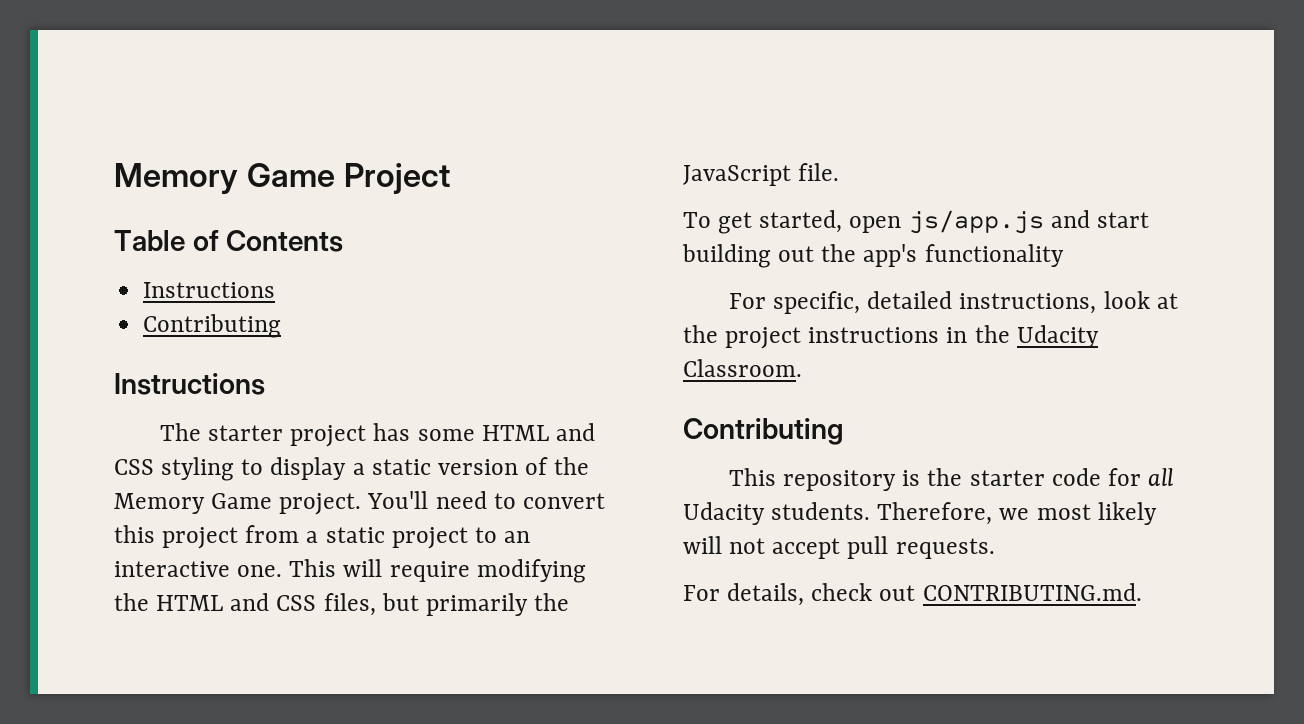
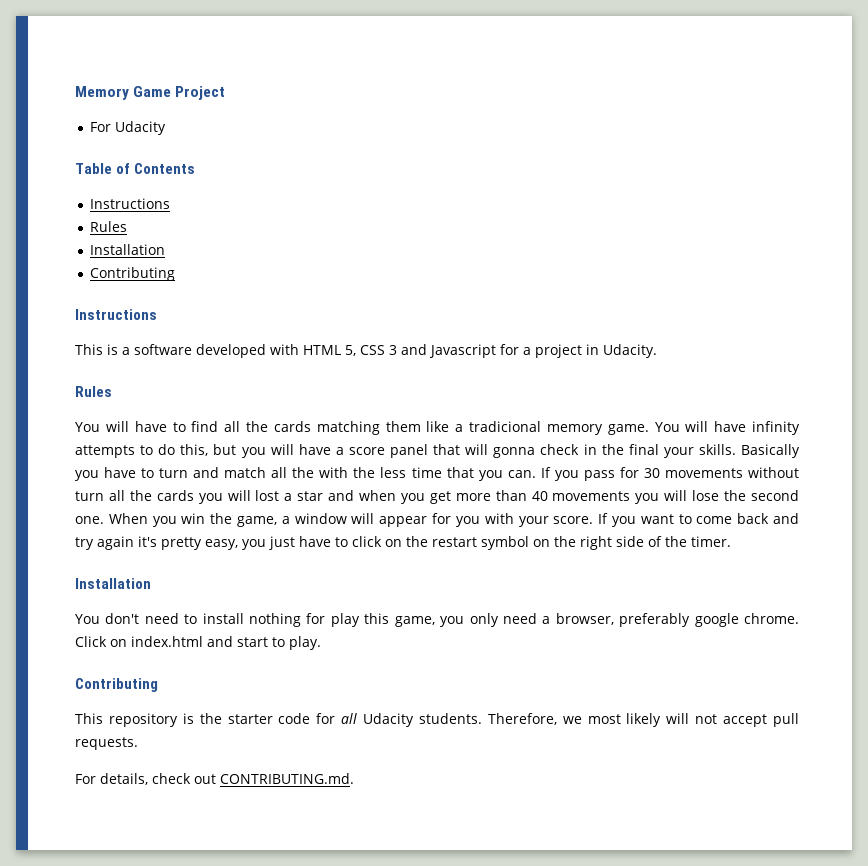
+ For Udacity
  Table of Contents
  Instructions
+ Rules
+ Installation
- The starter project has some HTML and CSS styling to display a static version of the Memory Game project. You'll need to convert this project from a static project to an interactive one. This will require modifying the HTML and CSS files, but primarily the JavaScript file.
- To get started, open js/app.js and start building out the app's functionality
- For specific, detailed instructions, look at the project instructions in the Udacity Classroom.
+ This is a software developed with HTML 5, CSS 3 and Javascript for a project in Udacity.
+ Rules
+ You will have to find all the cards matching them like a tradicional memory game. You will have infinity attempts to do this, but you will have a score panel that will gonna check in the final your skills. Basically you have to turn and match all the with the less time that you can. If you pass for 30 movements without turn all the cards you will lost a star and when you get more than 40 movements you will lose the second one. When you win the game, a window will appear for you with your score. If you want to come back and try again it's pretty easy, you just have to click on the restart symbol on the right side of the timer.
+ Installation
+ You don't need to install nothing for play this game, you only need a browser, preferably google chrome. Click on index.html and start to play.

